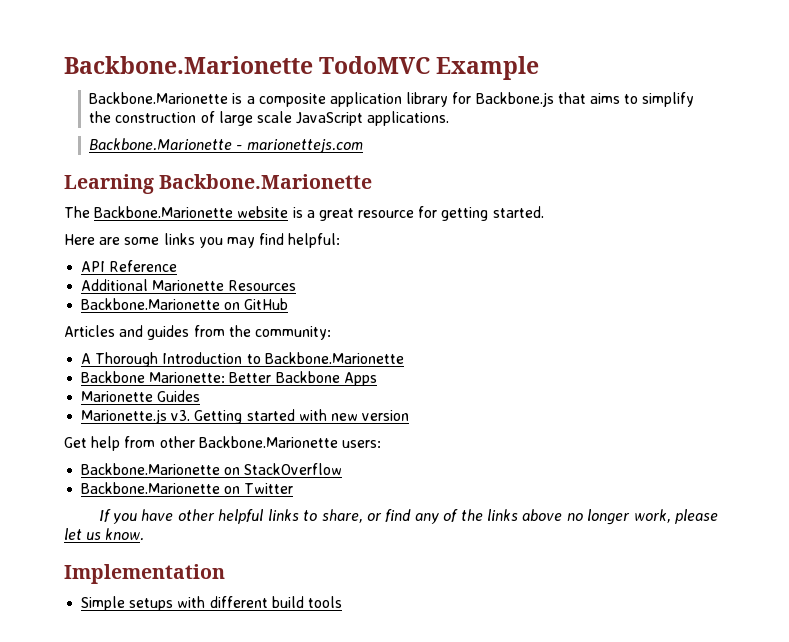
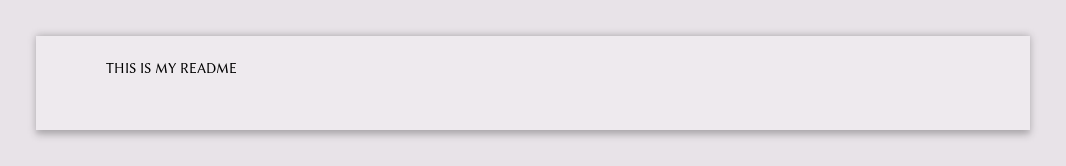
- Backbone.Marionette TodoMVC Example
- Backbone.Marionette is a composite application library for Backbone.js that aims to simplify the construction of large scale JavaScript applications.
- Backbone.Marionette - marionettejs.com
- Learning Backbone.Marionette
- The Backbone.Marionette website is a great resource for getting started.
- Here are some links you may find helpful:
- API Reference
- Additional Marionette Resources
- Backbone.Marionette on GitHub
- Articles and guides from the community:
- A Thorough Introduction to Backbone.Marionette
- Backbone Marionette: Better Backbone Apps
- Marionette Guides
- Marionette.js v3. Getting started with new version
- Get help from other Backbone.Marionette users:
- Backbone.Marionette on StackOverflow
- Backbone.Marionette on Twitter
- If you have other helpful links to share, or find any of the links above no longer work, please let us know.
- Implementation
- Simple setups with different build tools
+ THIS IS MY README

